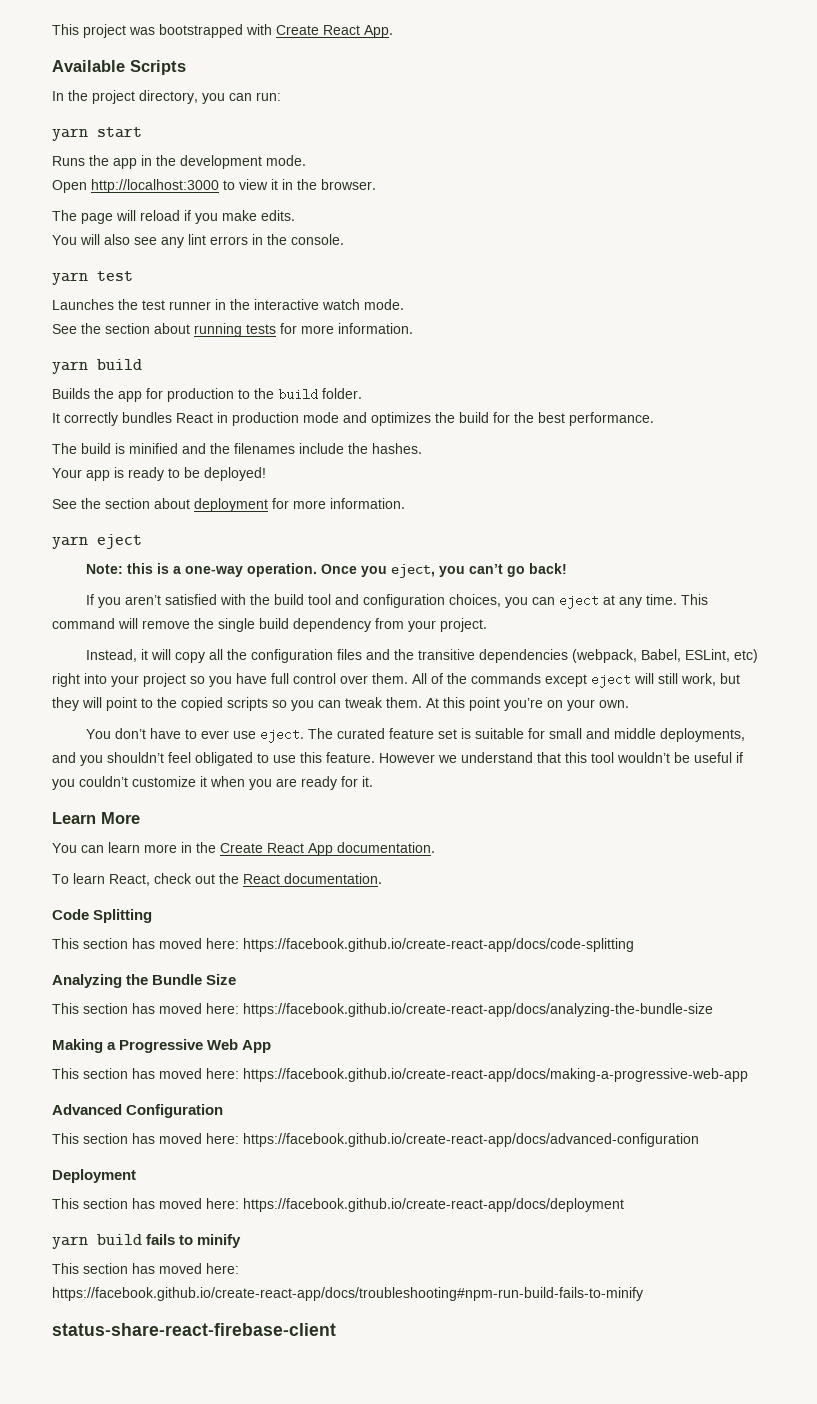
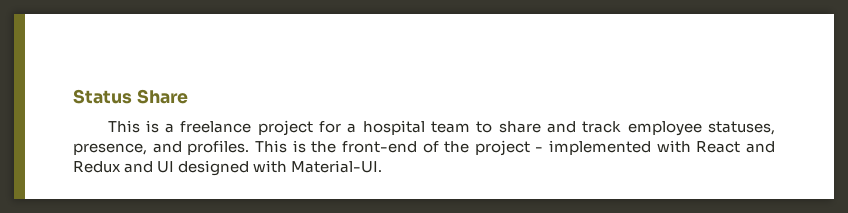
- This project was bootstrapped with Create React App.
- Available Scripts
- In the project directory, you can run:
- yarn start
- Runs the app in the development mode.
- Open http://localhost:3000 to view it in the browser.
- The page will reload if you make edits.
- You will also see any lint errors in the console.
- yarn test
- Launches the test runner in the interactive watch mode.
- See the section about running tests for more information.
- yarn build
- Builds the app for production to the build folder.
- It correctly bundles React in production mode and optimizes the build for the best performance.
- The build is minified and the filenames include the hashes.
- Your app is ready to be deployed!
- See the section about deployment for more information.
- yarn eject
- Note: this is a one-way operation. Once you eject, you can’t go back!
- If you aren’t satisfied with the build tool and configuration choices, you can eject at any time. This command will remove the single build dependency from your project.
- Instead, it will copy all the configuration files and the transitive dependencies (webpack, Babel, ESLint, etc) right into your project so you have full control over them. All of the commands except eject will still work, but they will point to the copied scripts so you can tweak them. At this point you’re on your own.
- You don’t have to ever use eject. The curated feature set is suitable for small and middle deployments, and you shouldn’t feel obligated to use this feature. However we understand that this tool wouldn’t be useful if you couldn’t customize it when you are ready for it.
- Learn More
- You can learn more in the Create React App documentation.
- To learn React, check out the React documentation.
- Code Splitting
- This section has moved here: https://facebook.github.io/create-react-app/docs/code-splitting
- Analyzing the Bundle Size
- This section has moved here: https://facebook.github.io/create-react-app/docs/analyzing-the-bundle-size
- Making a Progressive Web App
- This section has moved here: https://facebook.github.io/create-react-app/docs/making-a-progressive-web-app
- Advanced Configuration
- This section has moved here: https://facebook.github.io/create-react-app/docs/advanced-configuration
- Deployment
- This section has moved here: https://facebook.github.io/create-react-app/docs/deployment
- yarn build fails to minify
- This section has moved here: https://facebook.github.io/create-react-app/docs/troubleshooting#npm-run-build-fails-to-minify
- status-share-react-firebase-client
+ Status Share
+ This is a freelance project for a hospital team to share and track employee statuses, presence, and profiles. This is the front-end of the project - implemented with React and Redux and UI designed with Material-UI.

